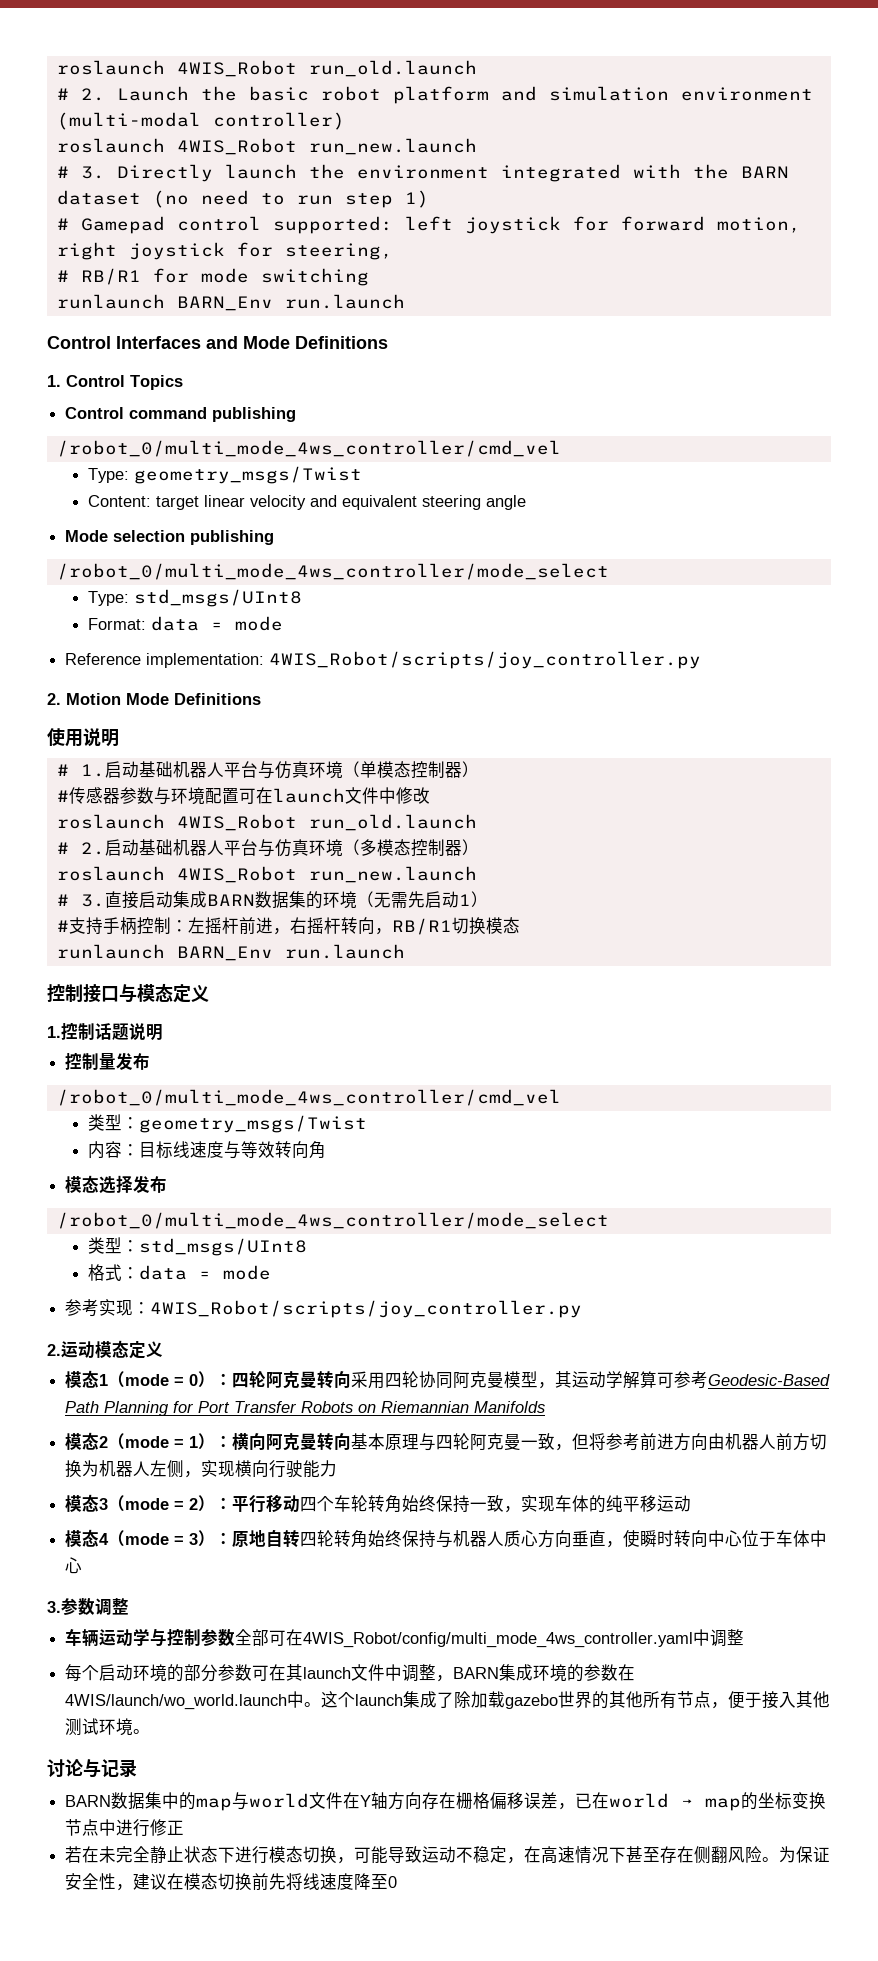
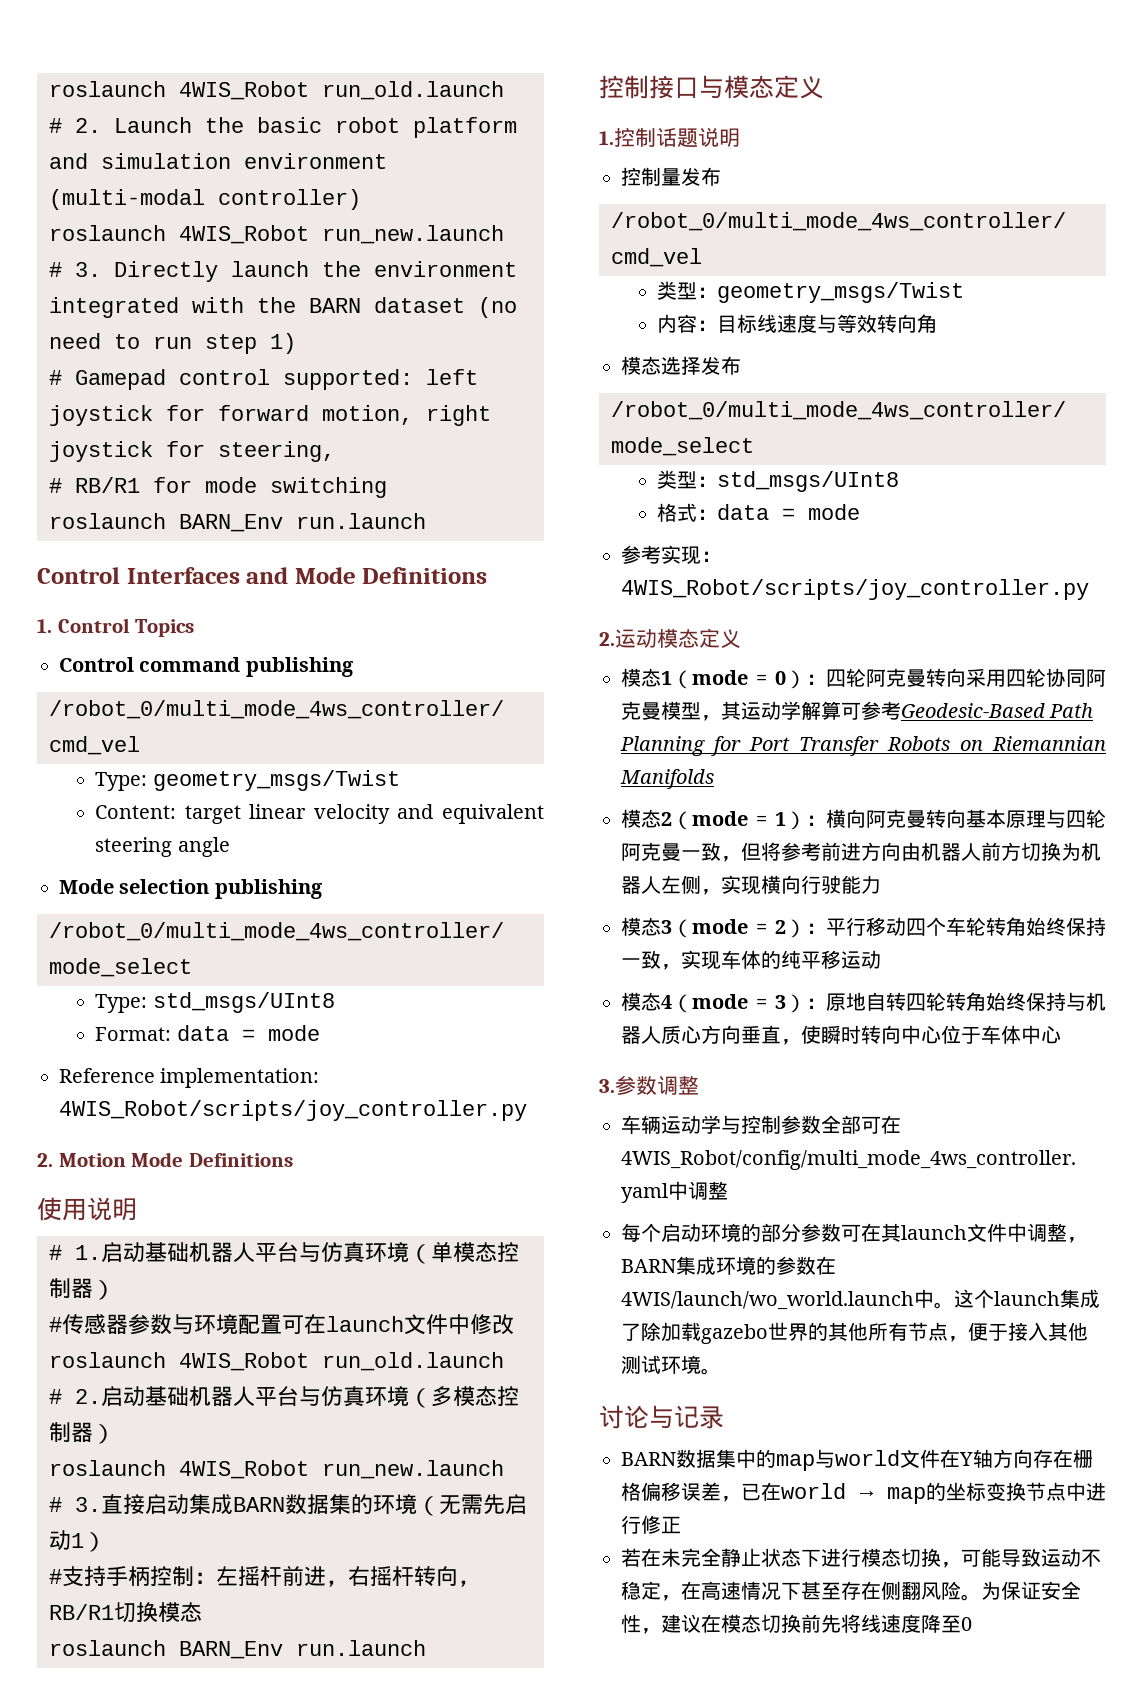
  # RB/R1 for mode switching
- runlaunch BARN_Env run.launch
+ roslaunch BARN_Env run.launch
  #支持手柄控制：左摇杆前进，右摇杆转向，RB/R1切换模态
- runlaunch BARN_Env run.launch
+ roslaunch BARN_Env run.launch

